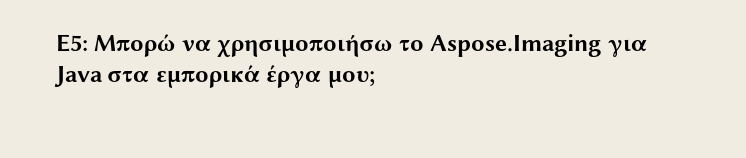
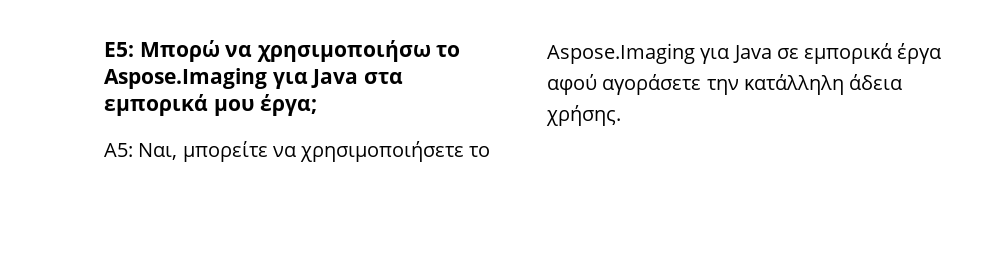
- Ε5: Μπορώ να χρησιμοποιήσω το Aspose.Imaging για Java στα εμπορικά έργα μου;
+ Ε5: Μπορώ να χρησιμοποιήσω το Aspose.Imaging για Java στα εμπορικά μου έργα;
+ A5: Ναι, μπορείτε να χρησιμοποιήσετε το Aspose.Imaging για Java σε εμπορικά έργα αφού αγοράσετε την κατάλληλη άδεια χρήσης.

